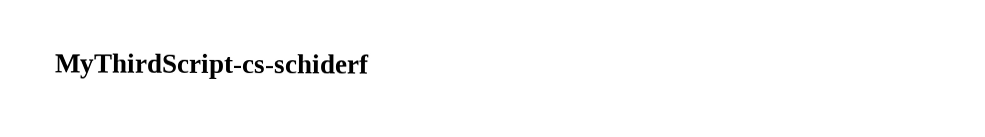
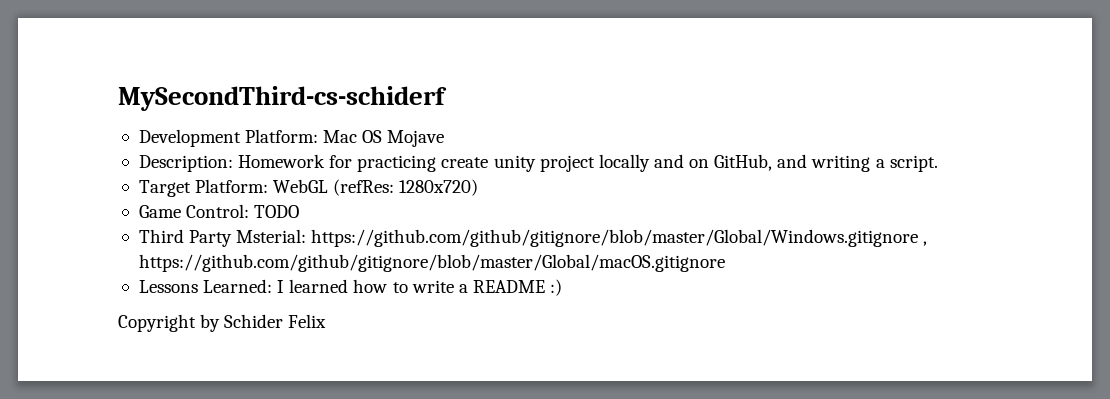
- MyThirdScript-cs-schiderf
+ MySecondThird-cs-schiderf
+ Development Platform: Mac OS Mojave
+ Description: Homework for practicing create unity project locally and on GitHub, and writing a script.
+ Target Platform: WebGL (refRes: 1280x720)
+ Game Control: TODO
+ Third Party Msterial: https://github.com/github/gitignore/blob/master/Global/Windows.gitignore , https://github.com/github/gitignore/blob/master/Global/macOS.gitignore
+ Lessons Learned: I learned how to write a README :)
+ Copyright by Schider Felix

